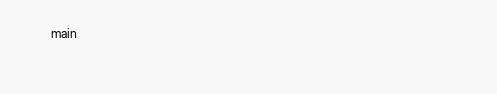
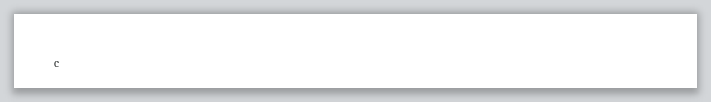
- main
+ c

